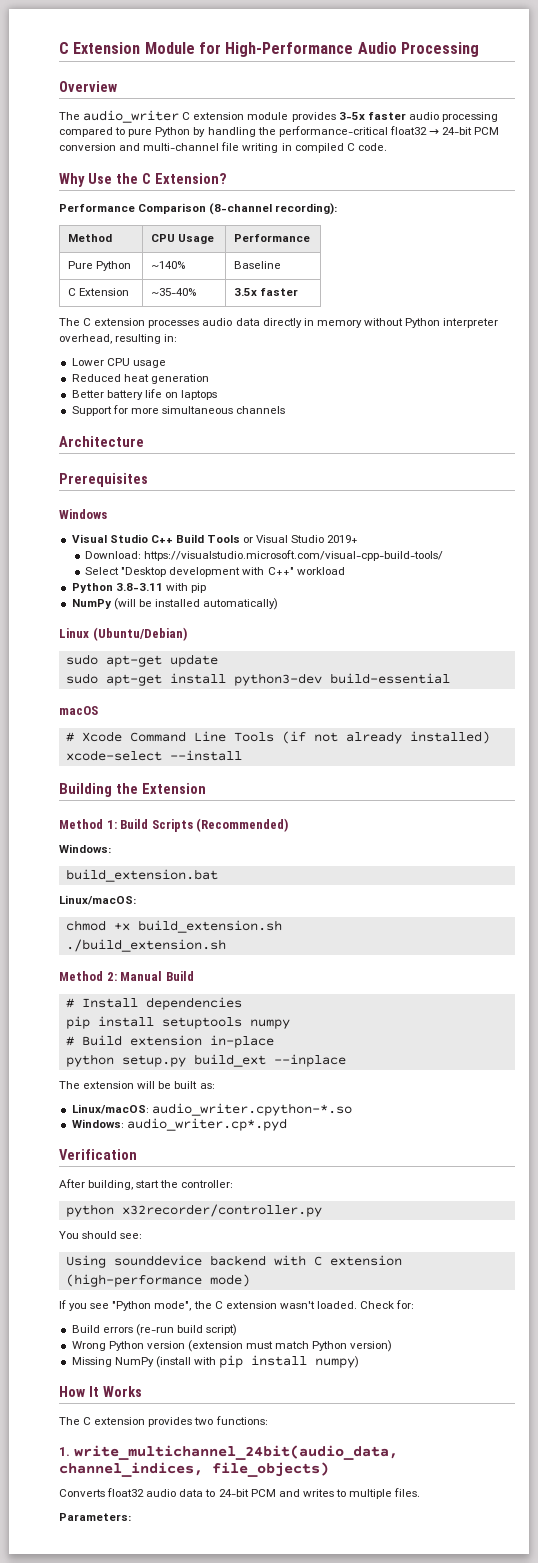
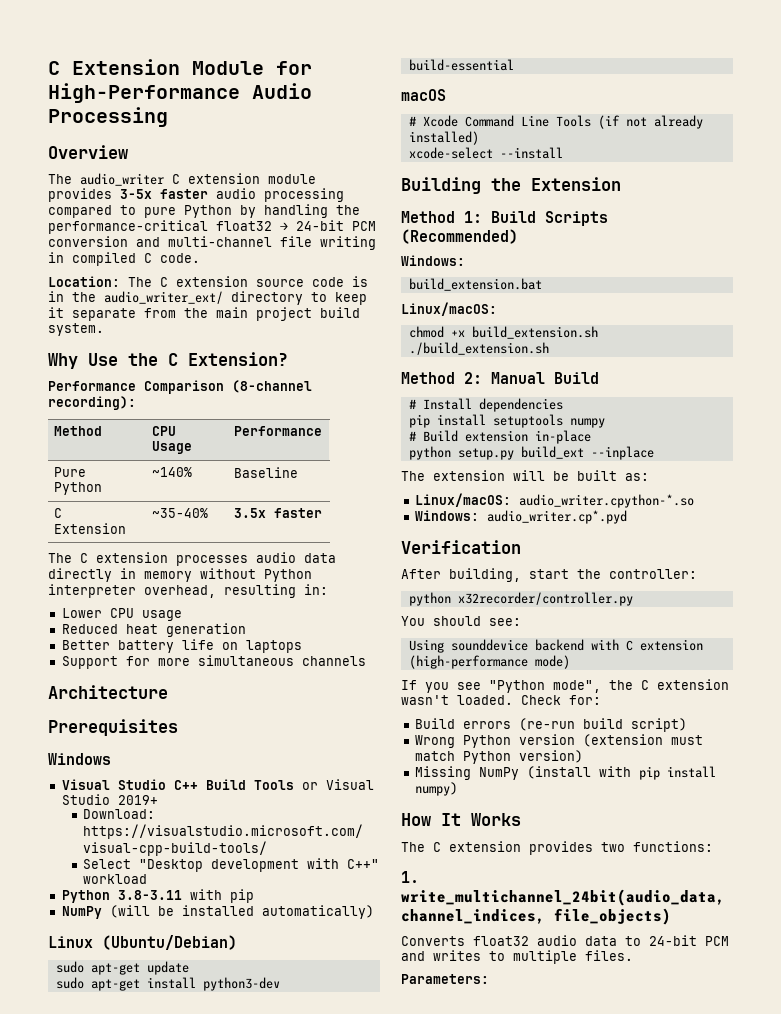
+ Location: The C extension source code is in the audio_writer_ext/ directory to keep it separate from the main project build system.

